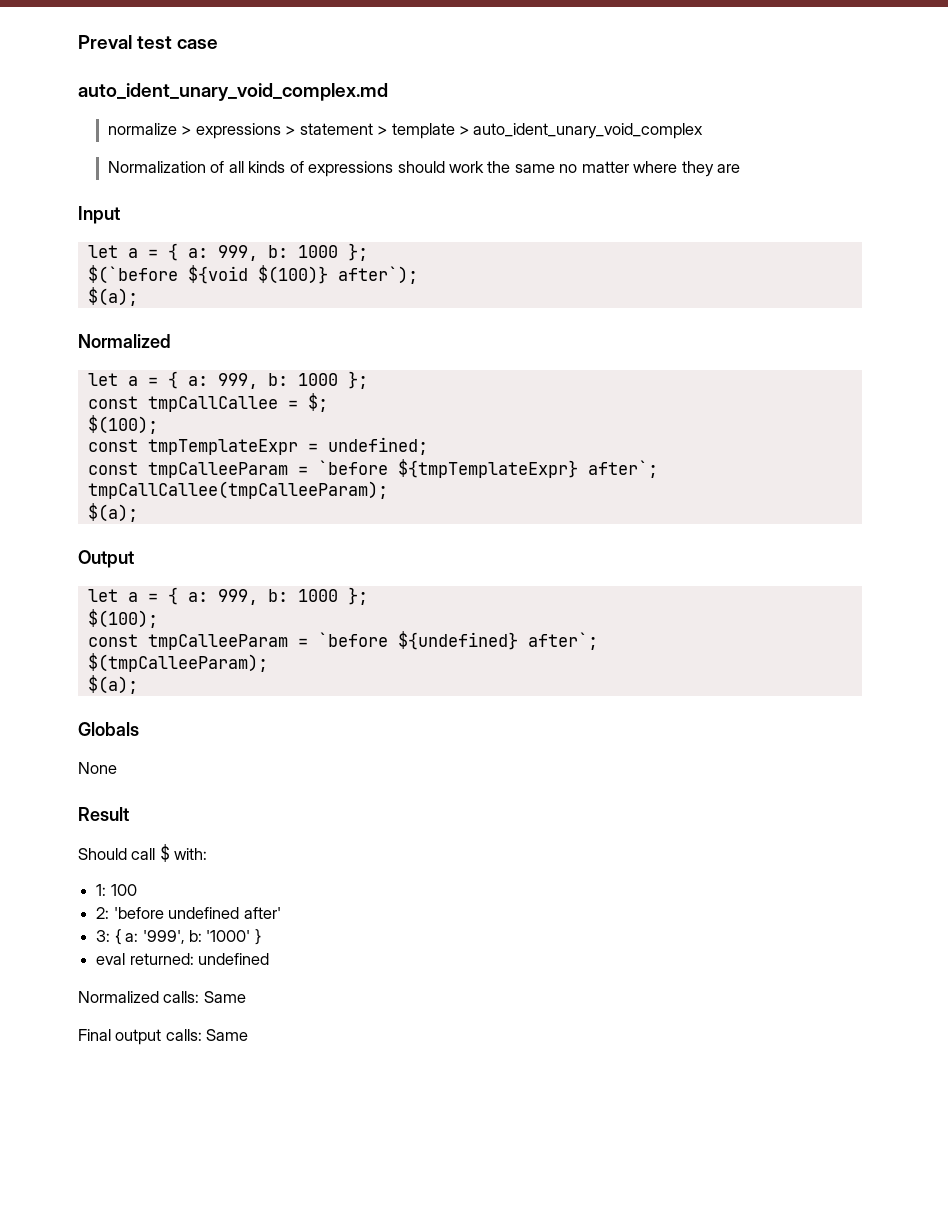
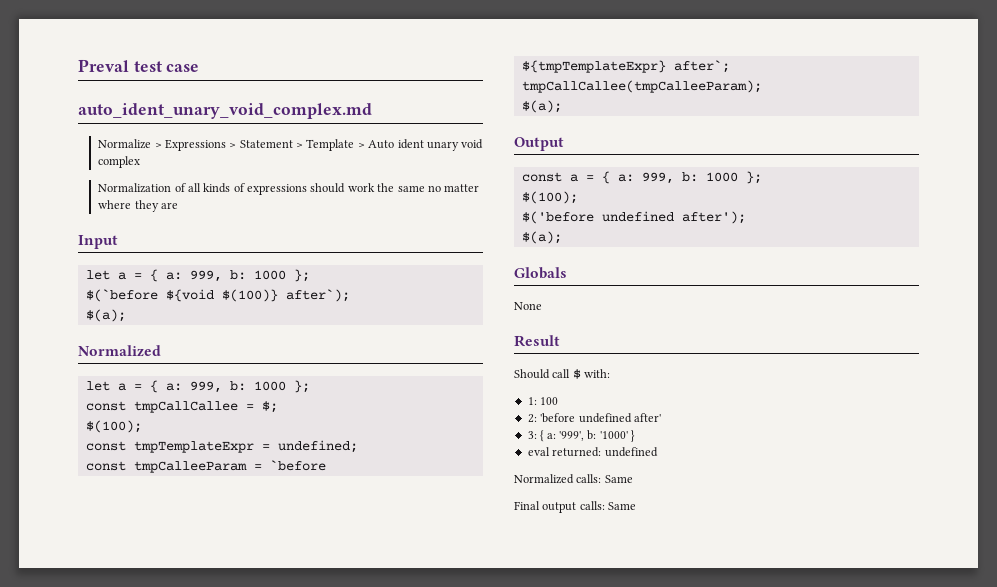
- normalize > expressions > statement > template > auto_ident_unary_void_complex
+ Normalize > Expressions > Statement > Template > Auto ident unary void complex
  Output
- let a = { a: 999, b: 1000 };
+ const a = { a: 999, b: 1000 };
- const tmpCalleeParam = `before ${undefined} after`;
- $(tmpCalleeParam);
+ $('before undefined after');

